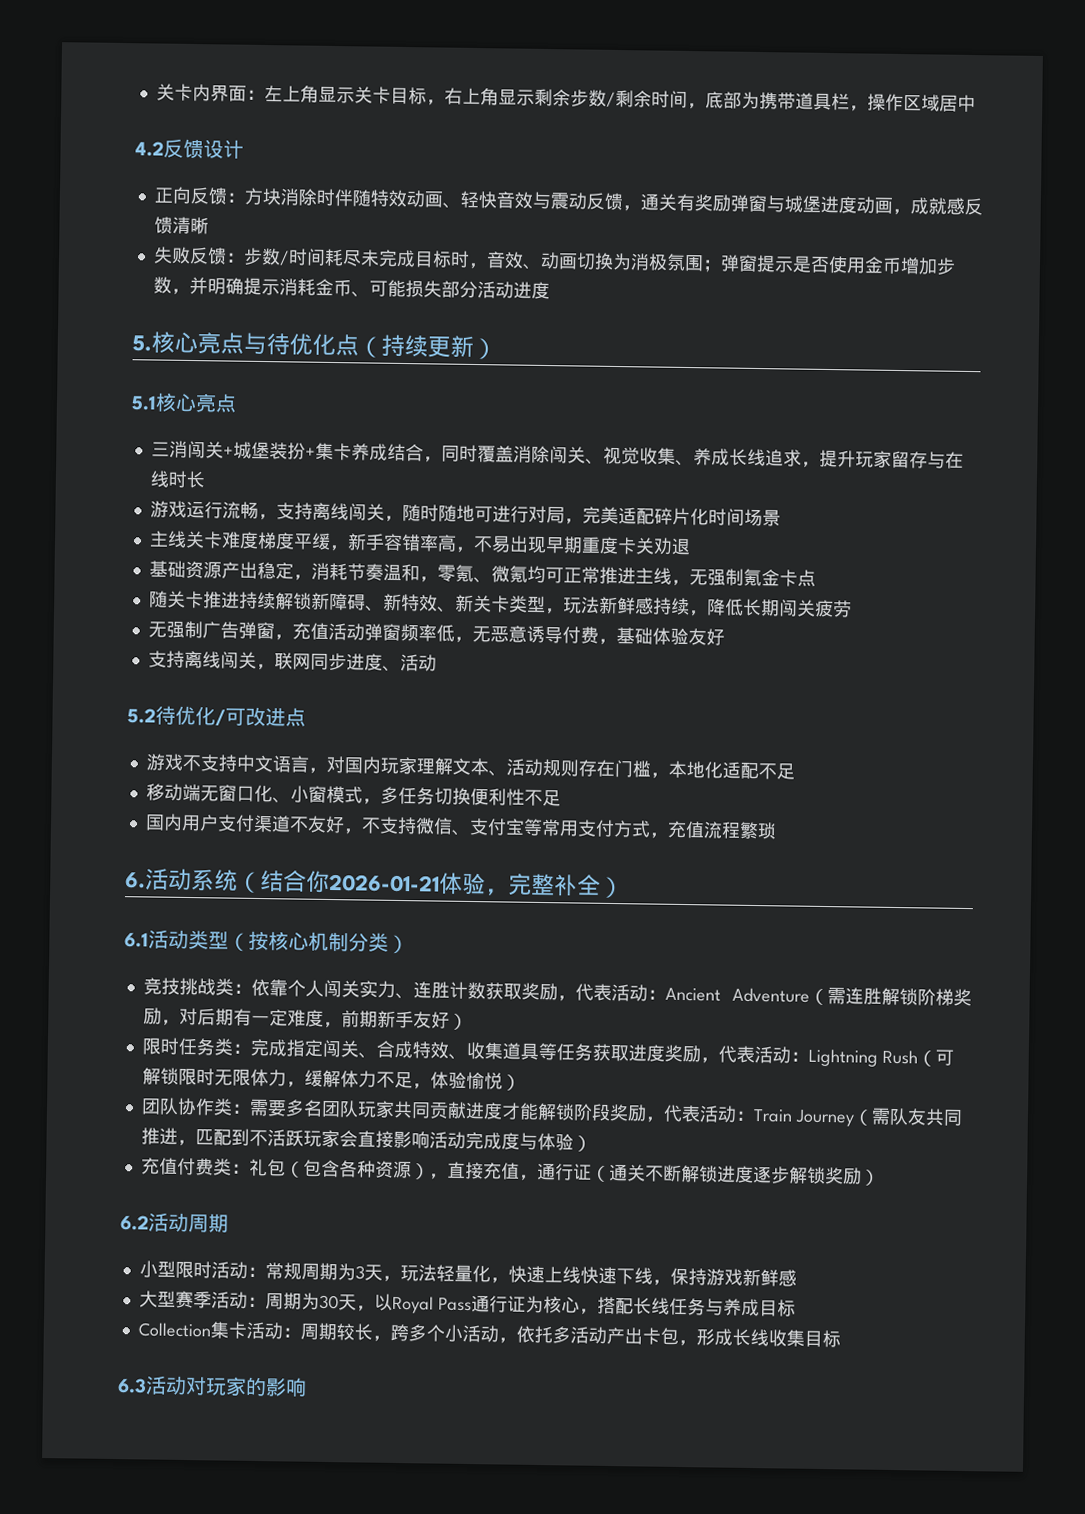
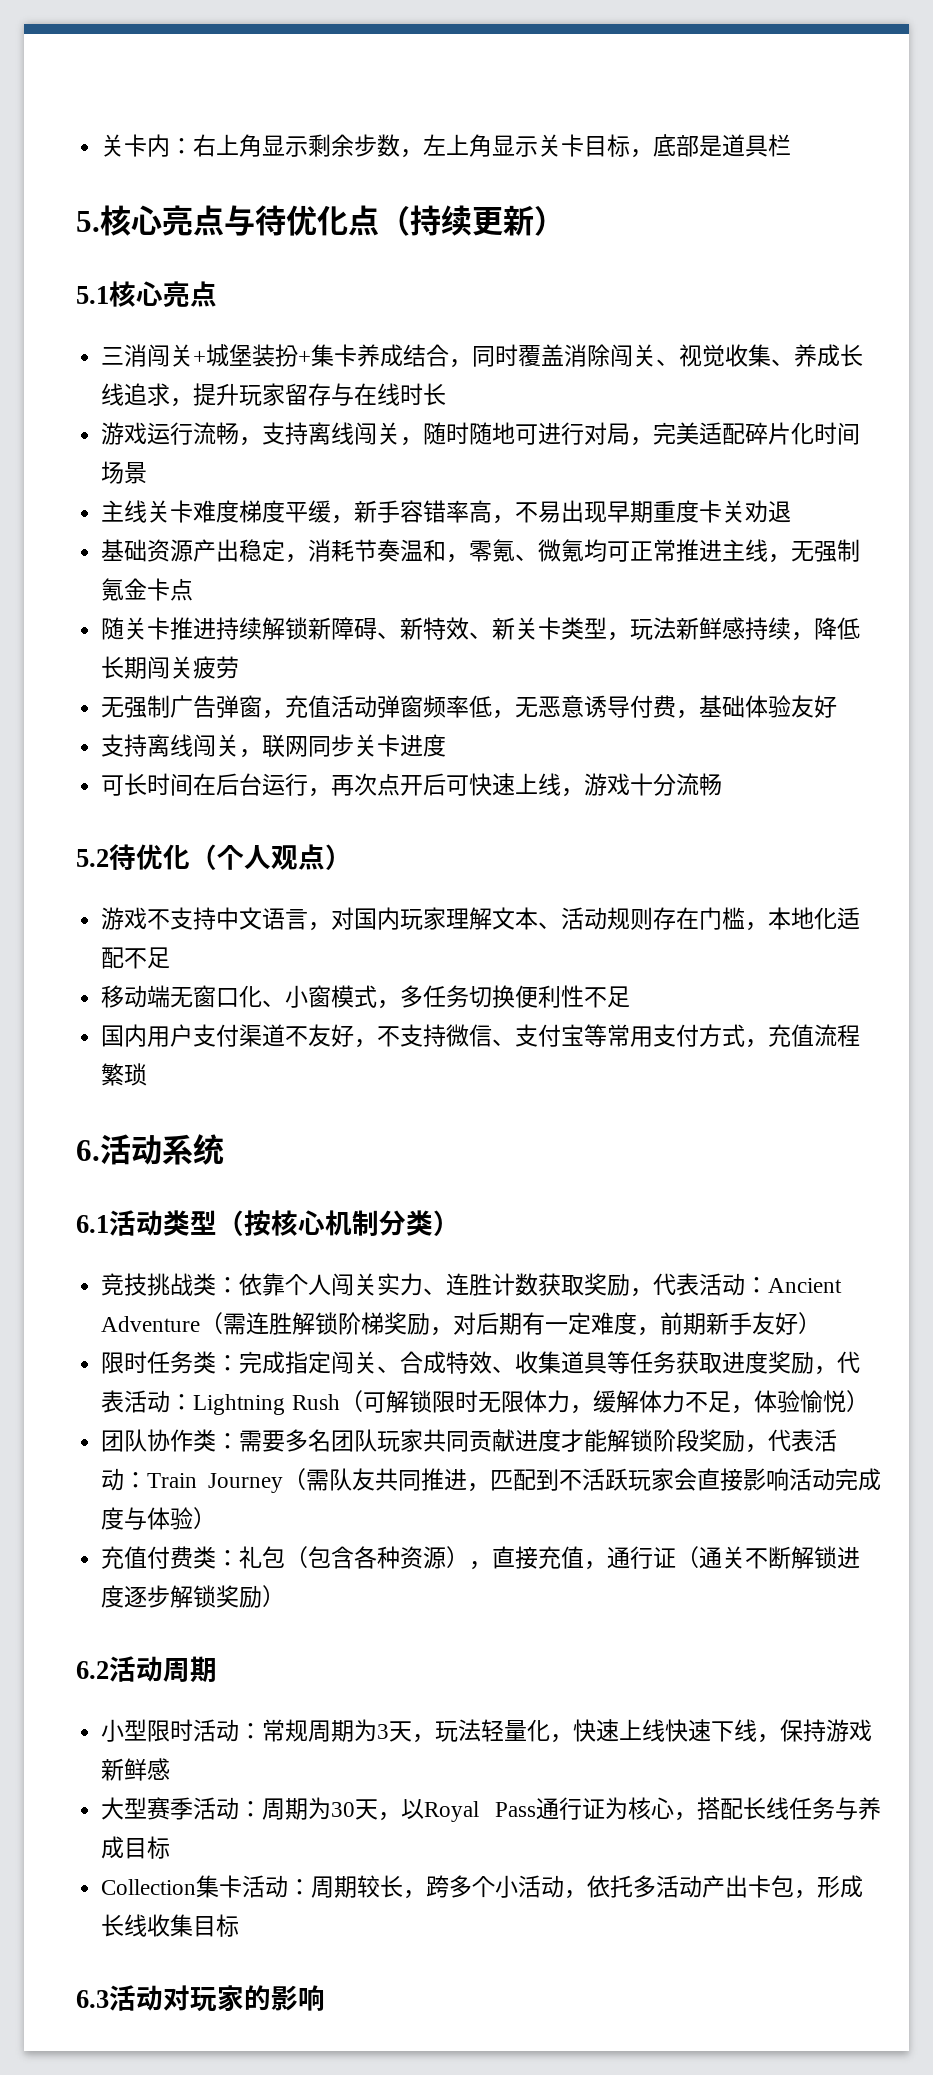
- 关卡内界面：左上角显示关卡目标，右上角显示剩余步数/剩余时间，底部为携带道具栏，操作区域居中
- 4.2反馈设计
- 正向反馈：方块消除时伴随特效动画、轻快音效与震动反馈，通关有奖励弹窗与城堡进度动画，成就感反馈清晰
- 失败反馈：步数/时间耗尽未完成目标时，音效、动画切换为消极氛围；弹窗提示是否使用金币增加步数，并明确提示消耗金币、可能损失部分活动进度
+ 关卡内：右上角显示剩余步数，左上角显示关卡目标，底部是道具栏
- 支持离线闯关，联网同步进度、活动
+ 支持离线闯关，联网同步关卡进度
+ 可长时间在后台运行，再次点开后可快速上线，游戏十分流畅
- 5.2待优化/可改进点
+ 5.2待优化（个人观点）
- 6.活动系统（结合你2026-01-21体验，完整补全）
+ 6.活动系统

